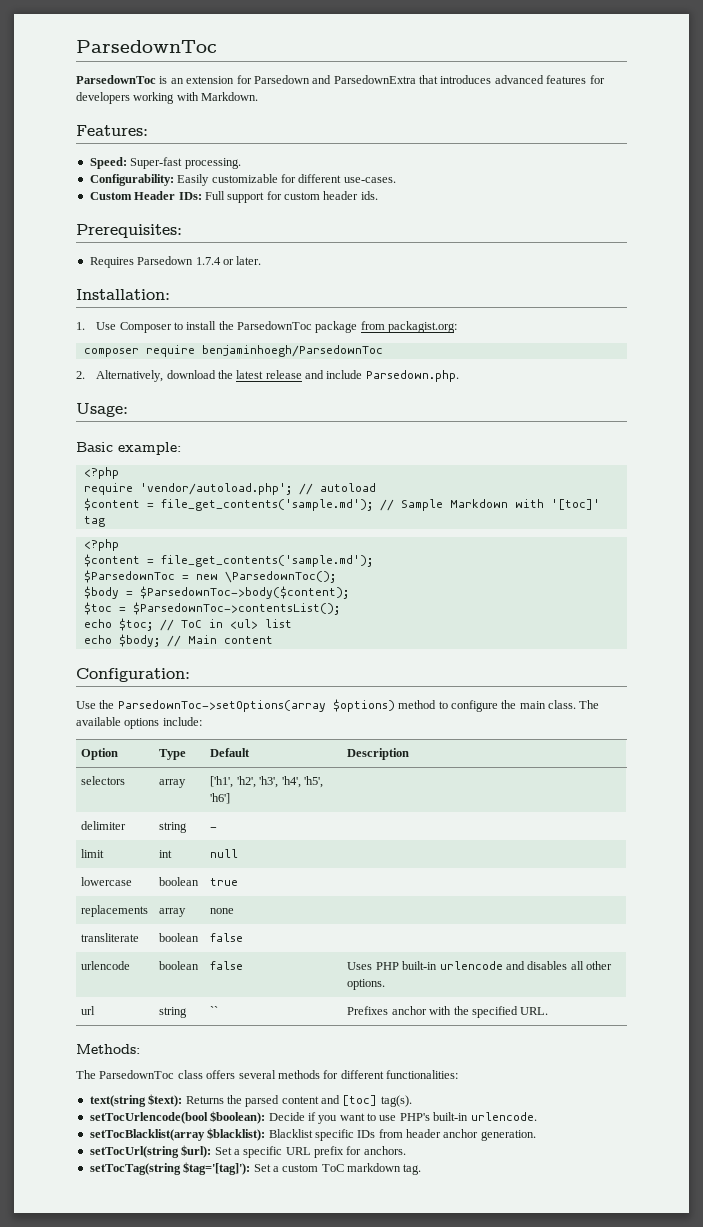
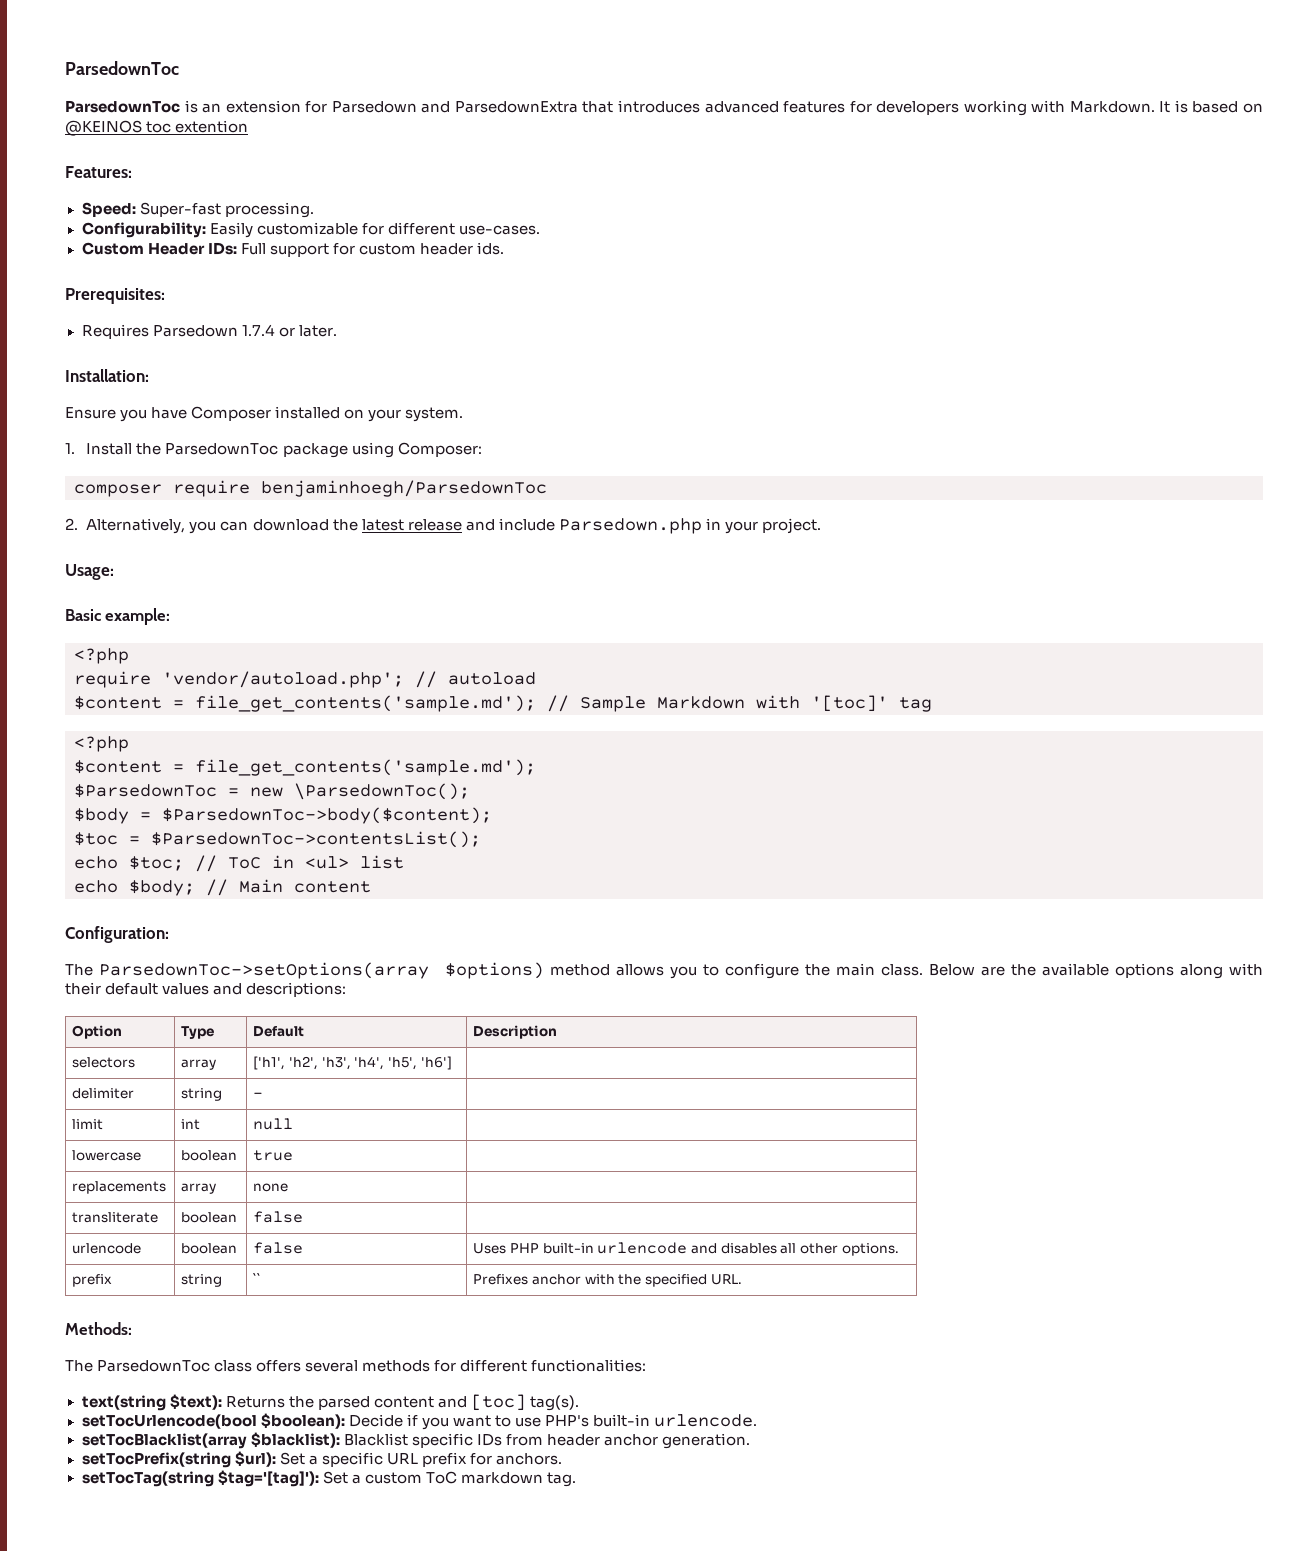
+ It is based on @KEINOS toc extention
- 1. Use Composer to install the ParsedownToc package from packagist.org:
+ Ensure you have Composer installed on your system.
+ 1. Install the ParsedownToc package using Composer:
- 2. Alternatively, download the latest release and include Parsedown.php.
+ 2. Alternatively, you can download the latest release and include Parsedown.php in your project.
- Use the ParsedownToc->setOptions(array $options) method to configure the main class.
+ The ParsedownToc->setOptions(array $options) method allows you to configure the main class.
- The available options include:
+ Below are the available options along with their default values and descriptions:
- url | string | `` | Prefixes anchor with the specified URL.
+ prefix | string | `` | Prefixes anchor with the specified URL.
- setTocUrl(string $url): Set a specific URL prefix for anchors.
+ setTocPrefix(string $url): Set a specific URL prefix for anchors.

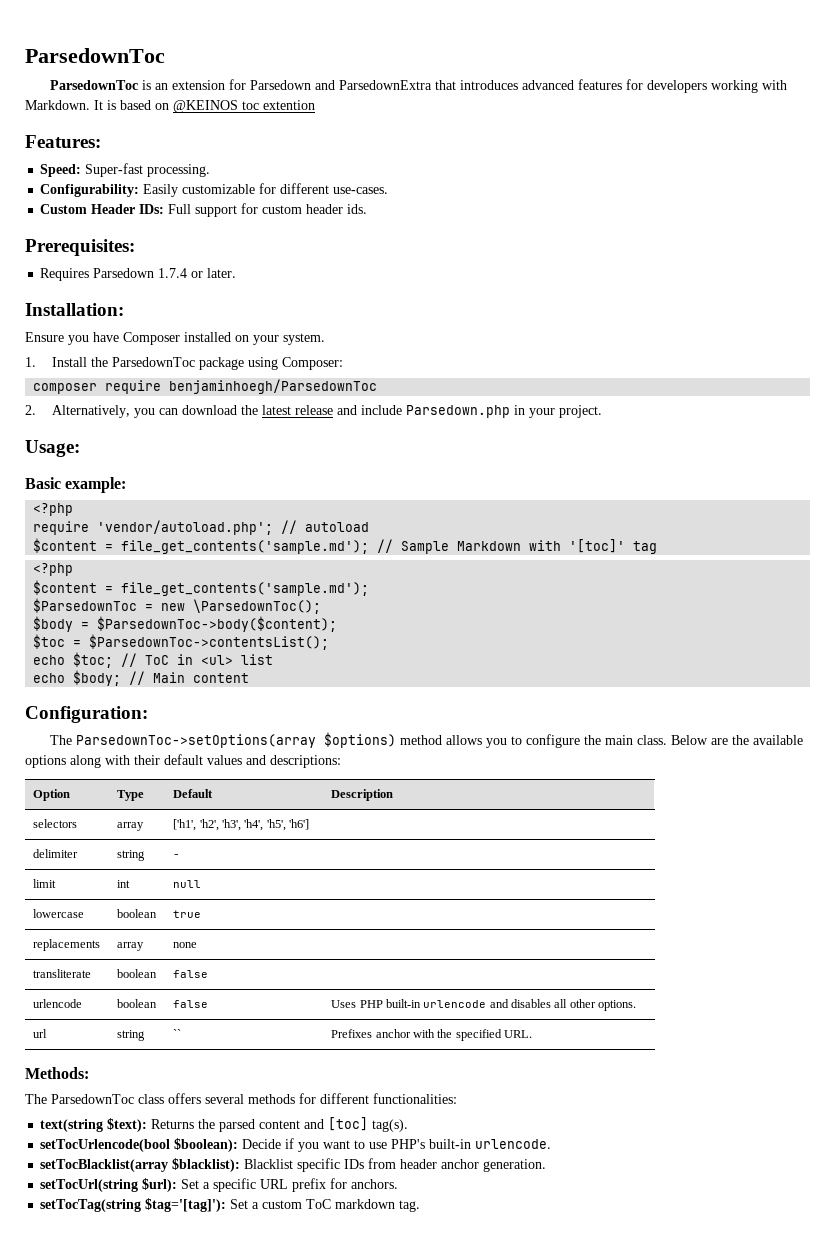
- prefix | string | `` | Prefixes anchor with the specified URL.
+ url | string | `` | Prefixes anchor with the specified URL.
- setTocPrefix(string $url): Set a specific URL prefix for anchors.
+ setTocUrl(string $url): Set a specific URL prefix for anchors.

